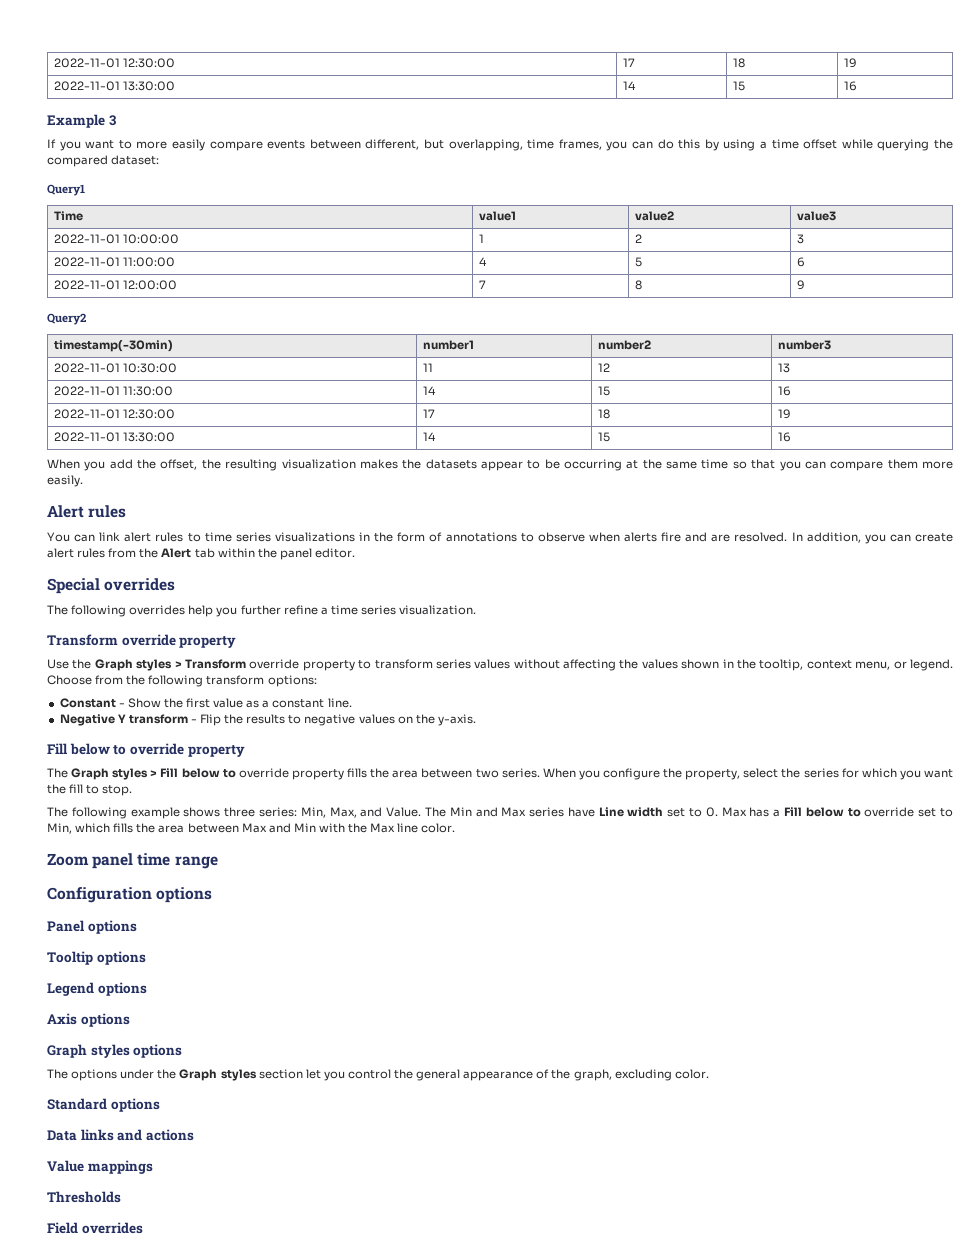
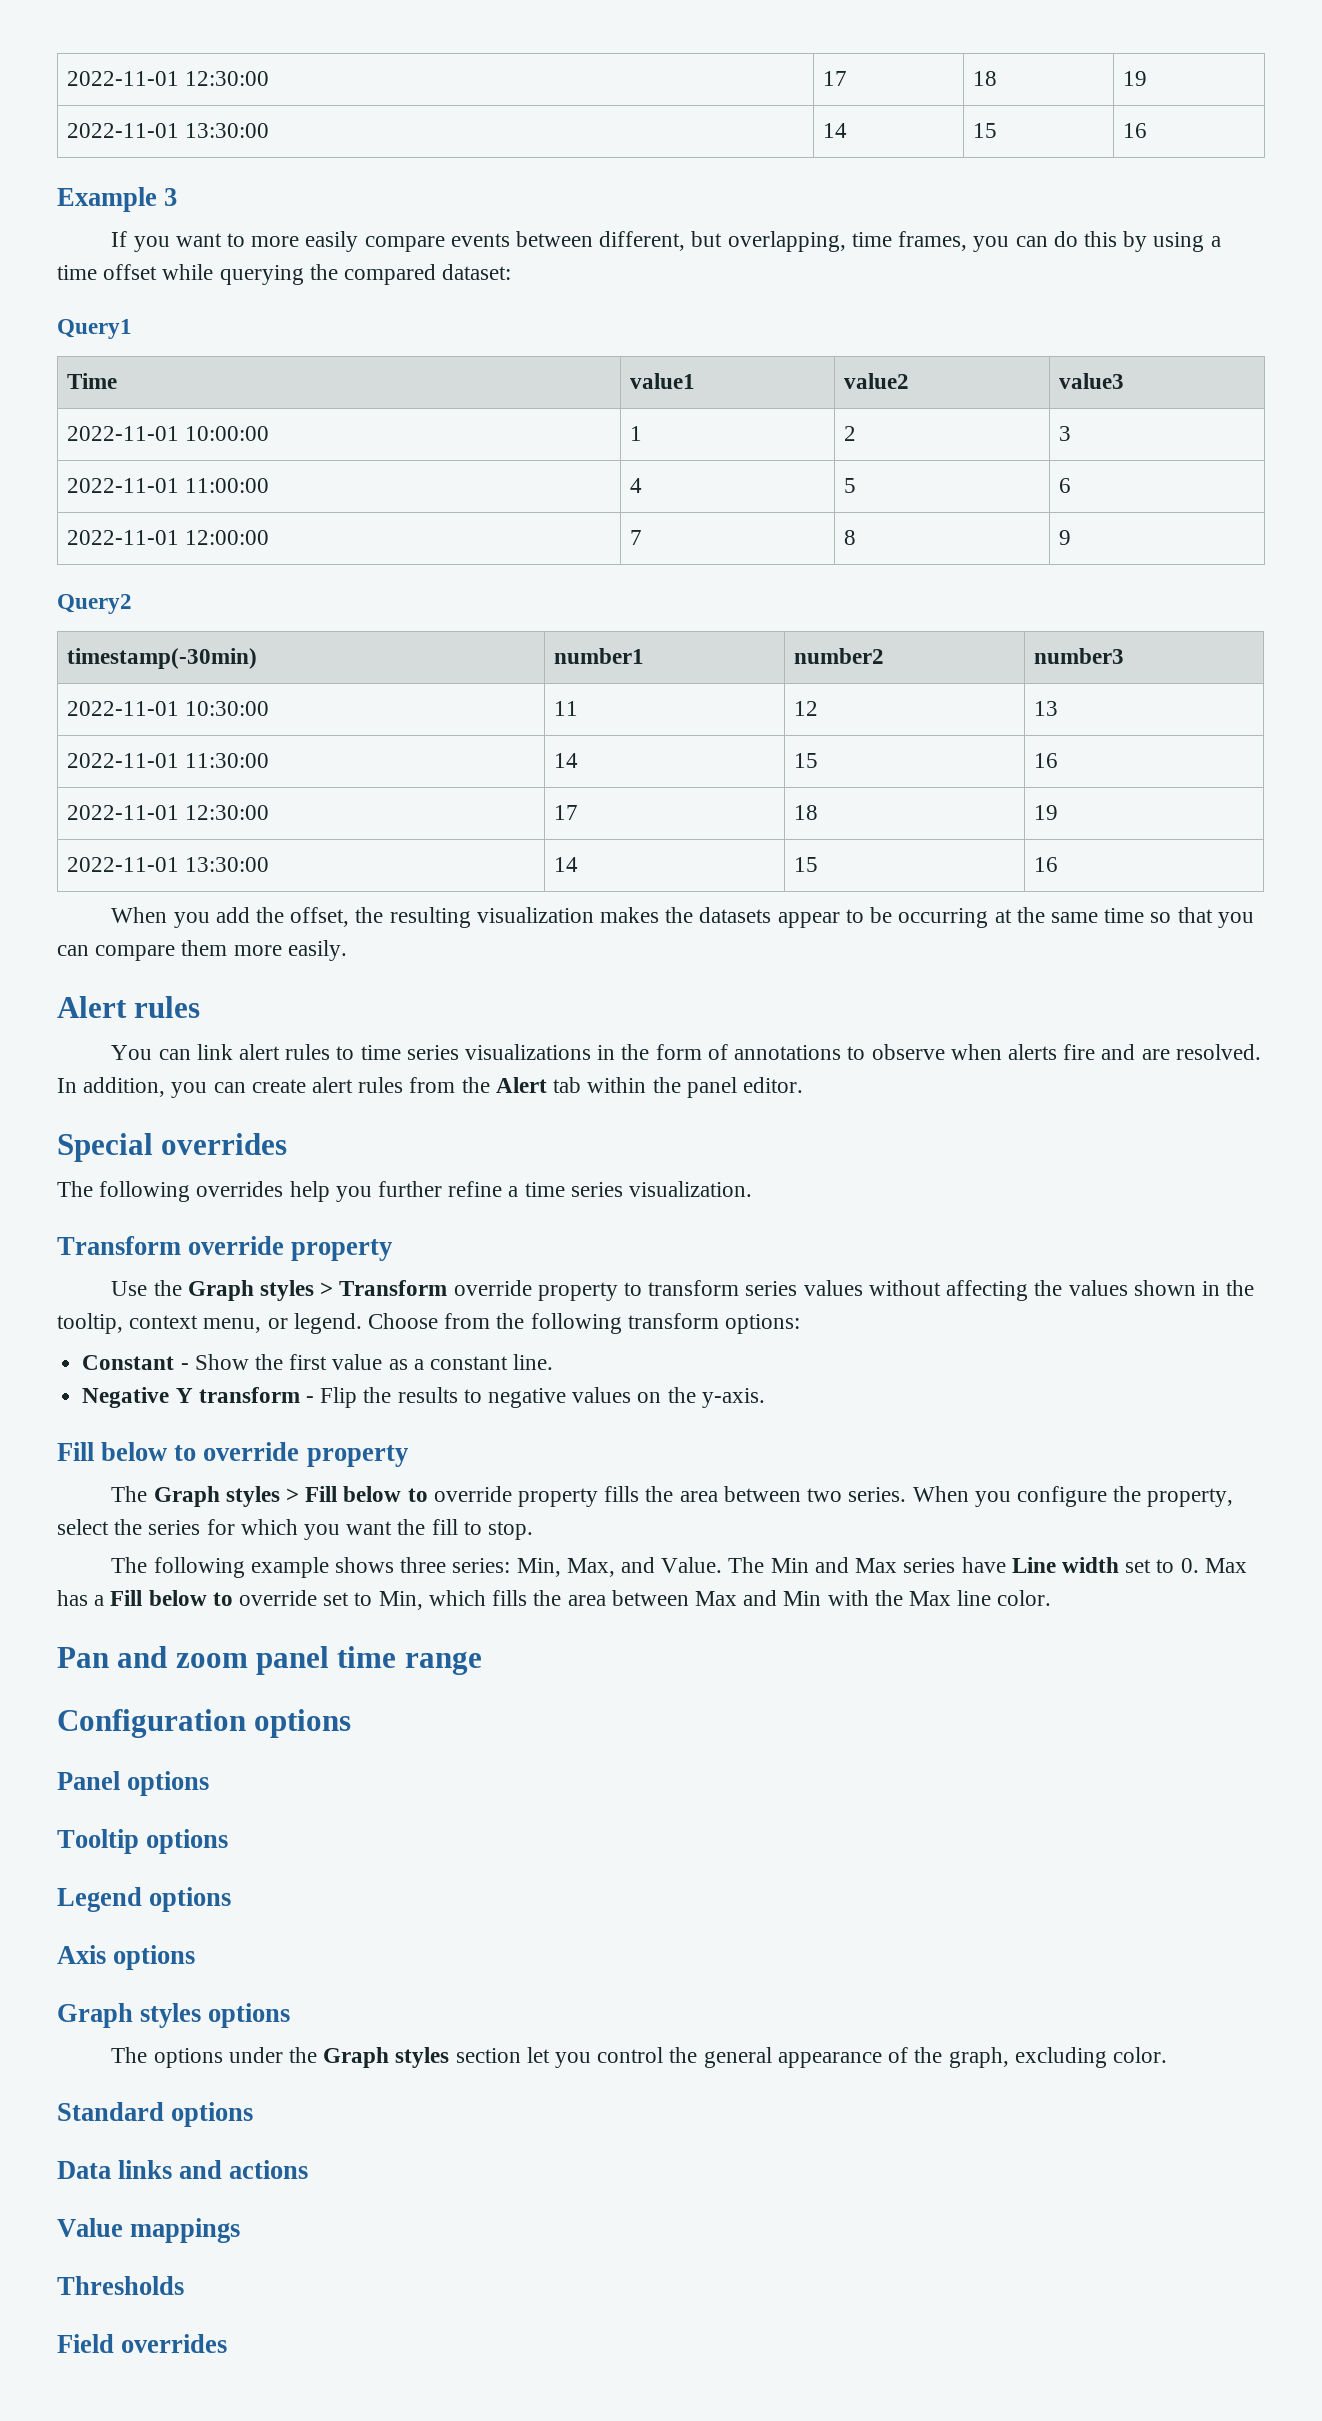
- Zoom panel time range
+ Pan and zoom panel time range

